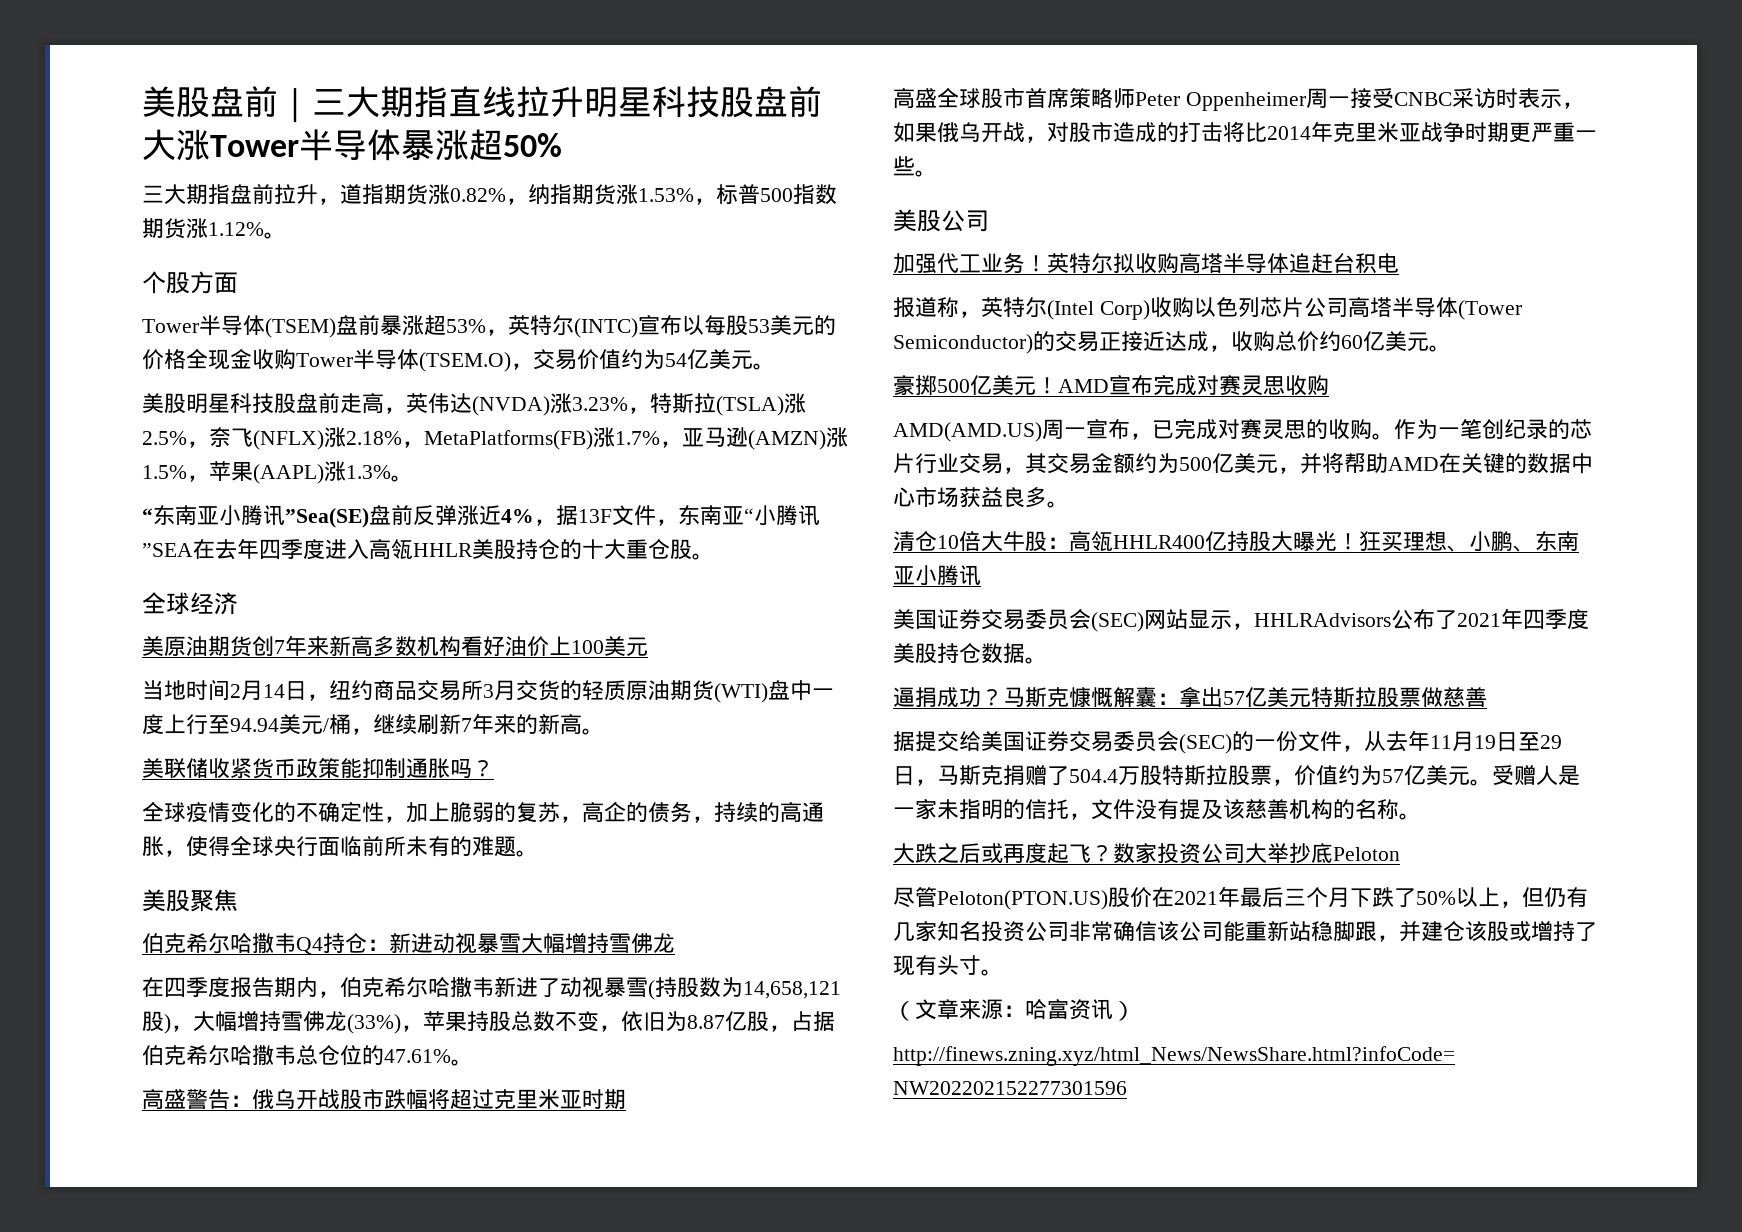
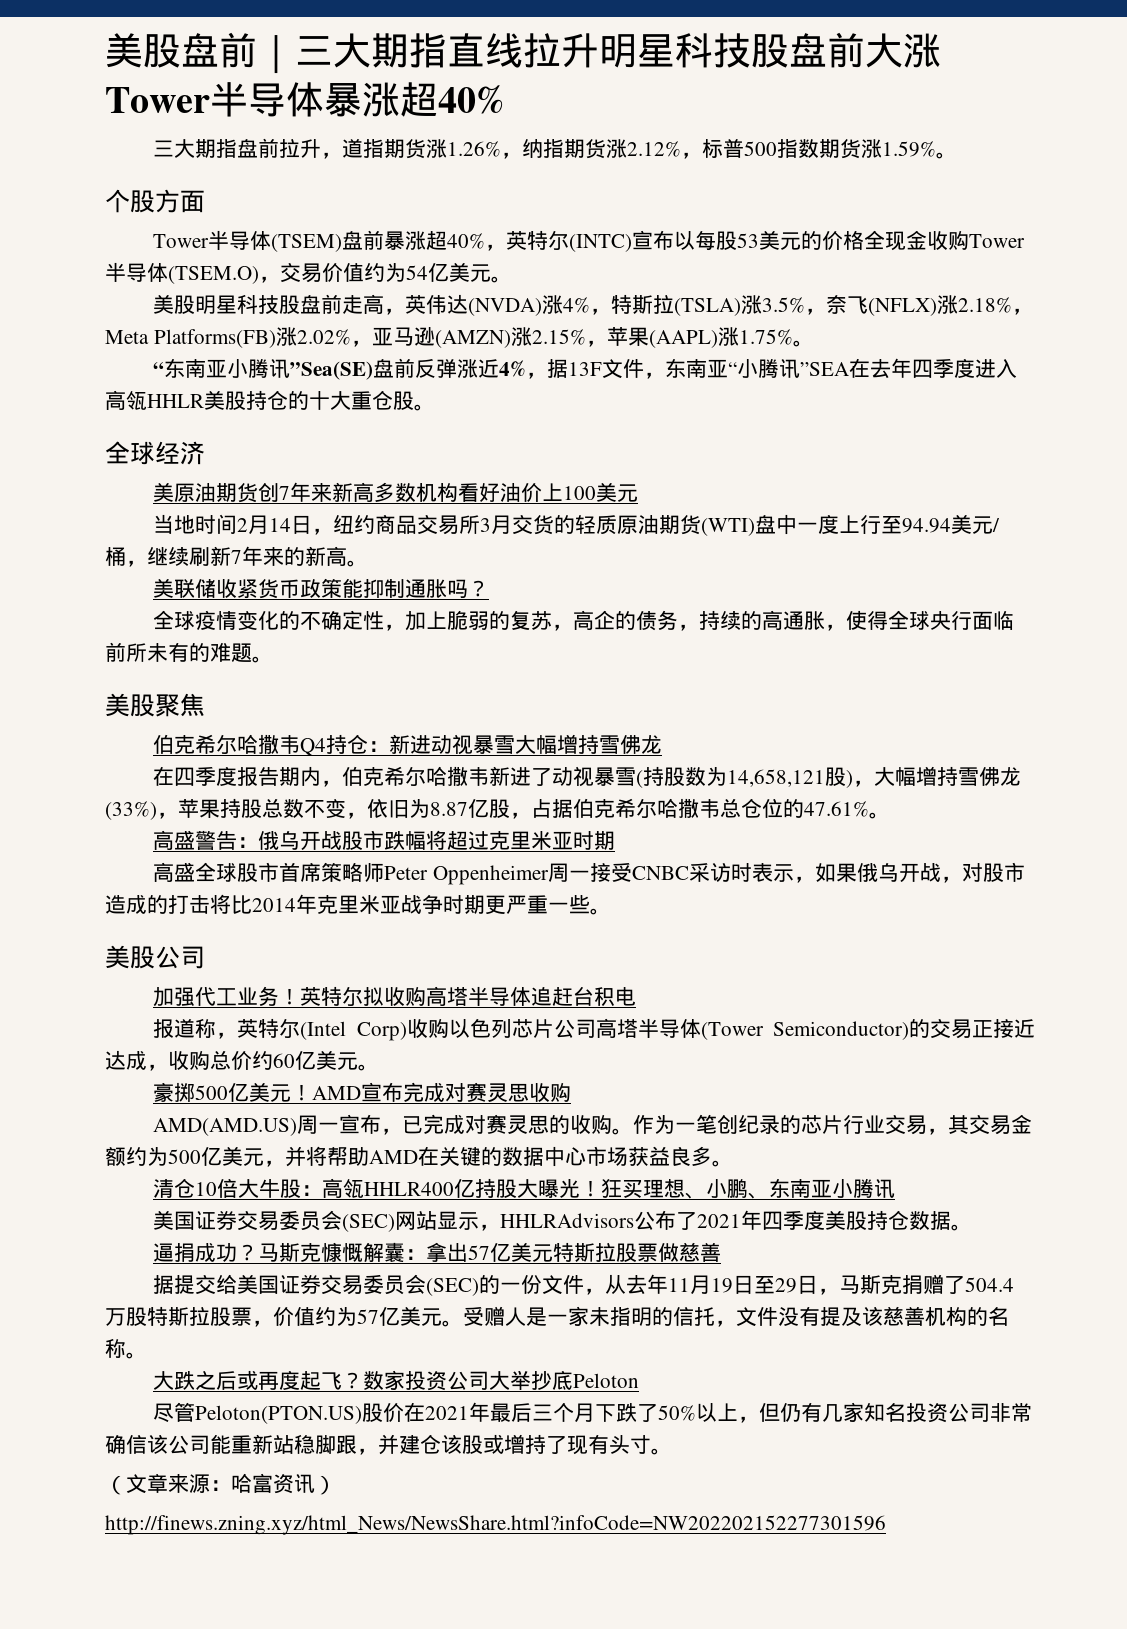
- 美股盘前｜三大期指直线拉升明星科技股盘前大涨Tower半导体暴涨超50%
+ 美股盘前｜三大期指直线拉升明星科技股盘前大涨Tower半导体暴涨超40%
- 三大期指盘前拉升，道指期货涨0.82%，纳指期货涨1.53%，标普500指数期货涨1.12%。
+ 三大期指盘前拉升，道指期货涨1.26%，纳指期货涨2.12%，标普500指数期货涨1.59%。
- Tower半导体(TSEM)盘前暴涨超53%，英特尔(INTC)宣布以每股53美元的价格全现金收购Tower半导体(TSEM.O)，交易价值约为54亿美元。
+ Tower半导体(TSEM)盘前暴涨超40%，英特尔(INTC)宣布以每股53美元的价格全现金收购Tower半导体(TSEM.O)，交易价值约为54亿美元。
- 美股明星科技股盘前走高，英伟达(NVDA)涨3.23%，特斯拉(TSLA)涨2.5%，奈飞(NFLX)涨2.18%，MetaPlatforms(FB)涨1.7%，亚马逊(AMZN)涨1.5%，苹果(AAPL)涨1.3%。
+ 美股明星科技股盘前走高，英伟达(NVDA)涨4%，特斯拉(TSLA)涨3.5%，奈飞(NFLX)涨2.18%，Meta Platforms(FB)涨2.02%，亚马逊(AMZN)涨2.15%，苹果(AAPL)涨1.75%。

